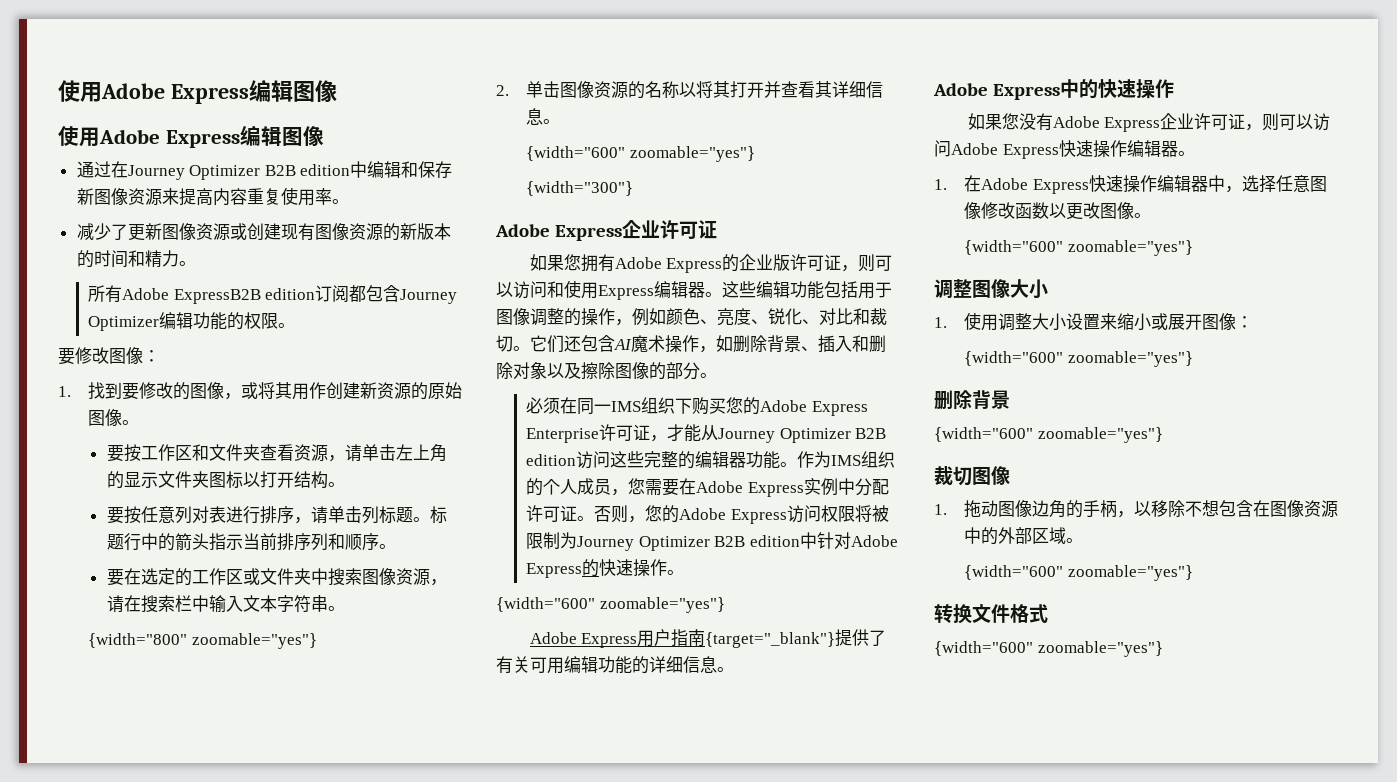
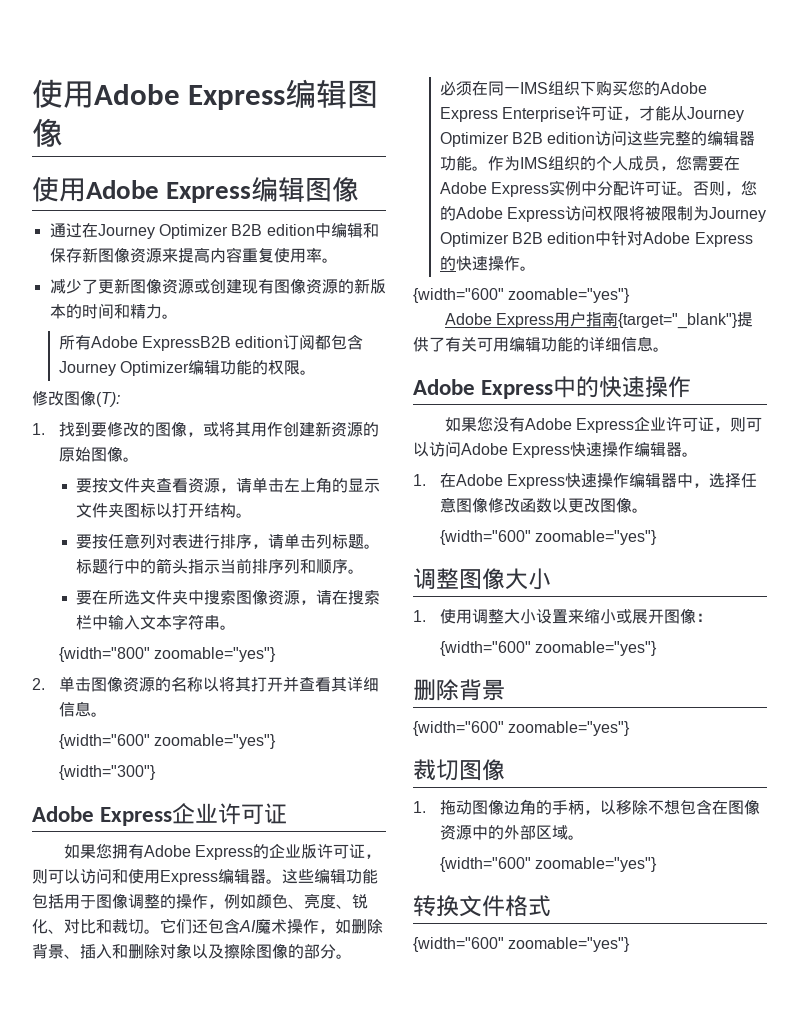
- 要修改图像：
+ 修改图像(T):
- 要按工作区和文件夹查看资源，请单击左上角的显示文件夹图标以打开结构。
+ 要按文件夹查看资源，请单击左上角的显示文件夹图标以打开结构。
- 要在选定的工作区或文件夹中搜索图像资源，请在搜索栏中输入文本字符串。
+ 要在所选文件夹中搜索图像资源，请在搜索栏中输入文本字符串。

